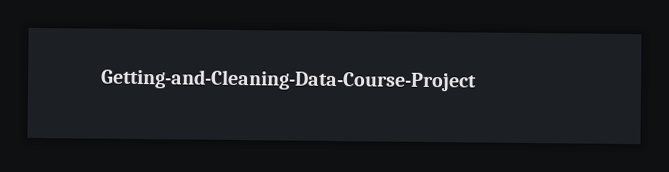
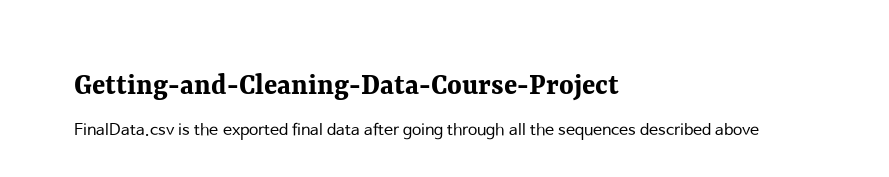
+ FinalData.csv is the exported final data after going through all the sequences described above

